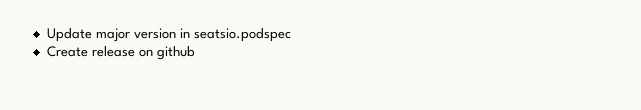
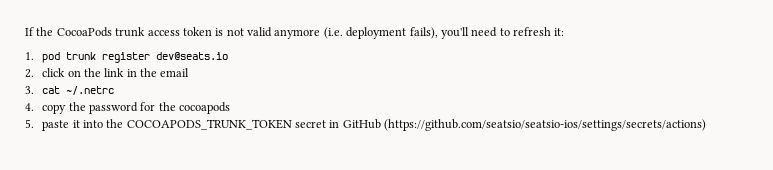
- Update major version in seatsio.podspec
- Create release on github
+ If the CocoaPods trunk access token is not valid anymore (i.e. deployment fails), you'll need to refresh it:
+ 1. pod trunk register dev@seats.io
+ 2. click on the link in the email
+ 3. cat ~/.netrc
+ 4. copy the password for the cocoapods
+ 5. paste it into the COCOAPODS_TRUNK_TOKEN secret in GitHub (https://github.com/seatsio/seatsio-ios/settings/secrets/actions)

